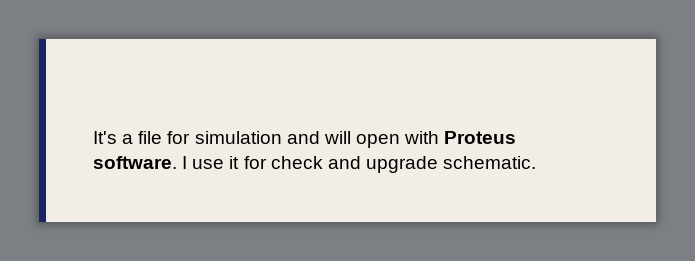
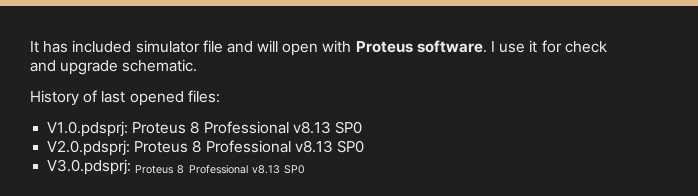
- It's a file for simulation and will open with Proteus software.
+ It has included simulator file and will open with Proteus software.
+ History of last opened files:
+ V1.0.pdsprj: Proteus 8 Professional v8.13 SP0
+ V2.0.pdsprj: Proteus 8 Professional v8.13 SP0
+ V3.0.pdsprj: Proteus 8 Professional v8.13 SP0

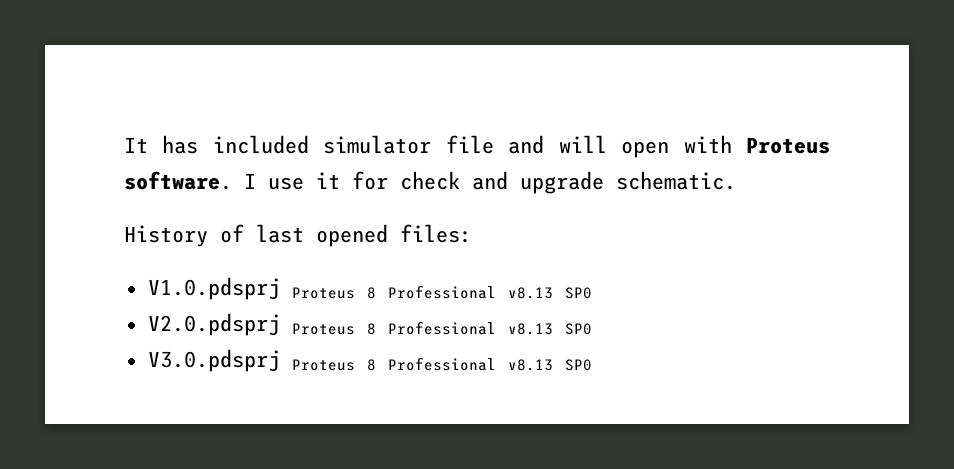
- V1.0.pdsprj: Proteus 8 Professional v8.13 SP0
- V2.0.pdsprj: Proteus 8 Professional v8.13 SP0
- V3.0.pdsprj: Proteus 8 Professional v8.13 SP0
+ V1.0.pdsprj Proteus 8 Professional v8.13 SP0
+ V2.0.pdsprj Proteus 8 Professional v8.13 SP0
+ V3.0.pdsprj Proteus 8 Professional v8.13 SP0

